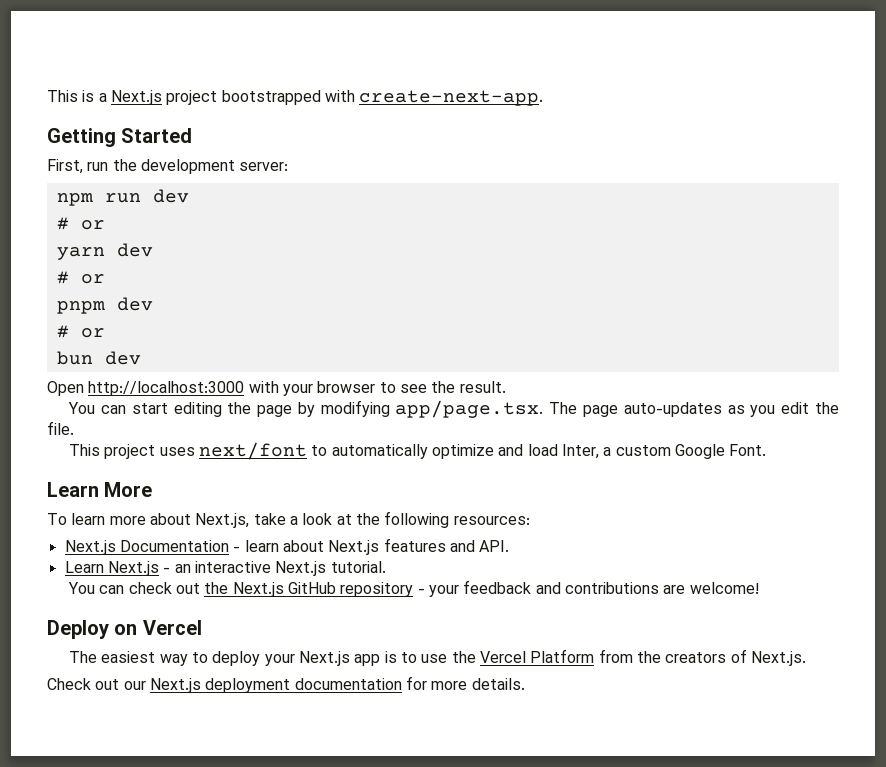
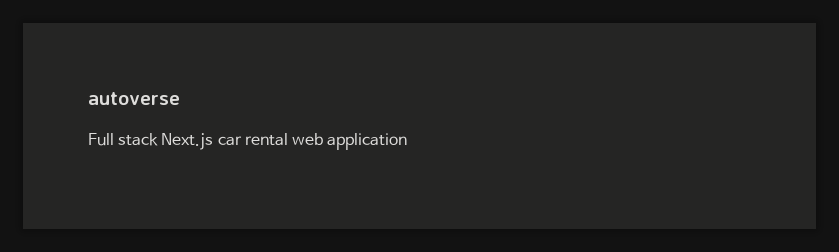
- This is a Next.js project bootstrapped with create-next-app.
- Getting Started
- First, run the development server:
- npm run dev
- # or
- yarn dev
- # or
- pnpm dev
- # or
- bun dev
- Open http://localhost:3000 with your browser to see the result.
- You can start editing the page by modifying app/page.tsx. The page auto-updates as you edit the file.
- This project uses next/font to automatically optimize and load Inter, a custom Google Font.
- Learn More
- To learn more about Next.js, take a look at the following resources:
- Next.js Documentation - learn about Next.js features and API.
- Learn Next.js - an interactive Next.js tutorial.
- You can check out the Next.js GitHub repository - your feedback and contributions are welcome!
- Deploy on Vercel
- The easiest way to deploy your Next.js app is to use the Vercel Platform from the creators of Next.js.
- Check out our Next.js deployment documentation for more details.
+ autoverse
+ Full stack Next.js car rental web application

